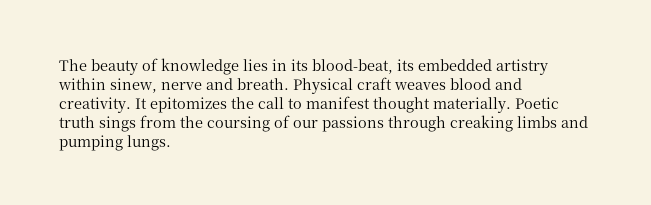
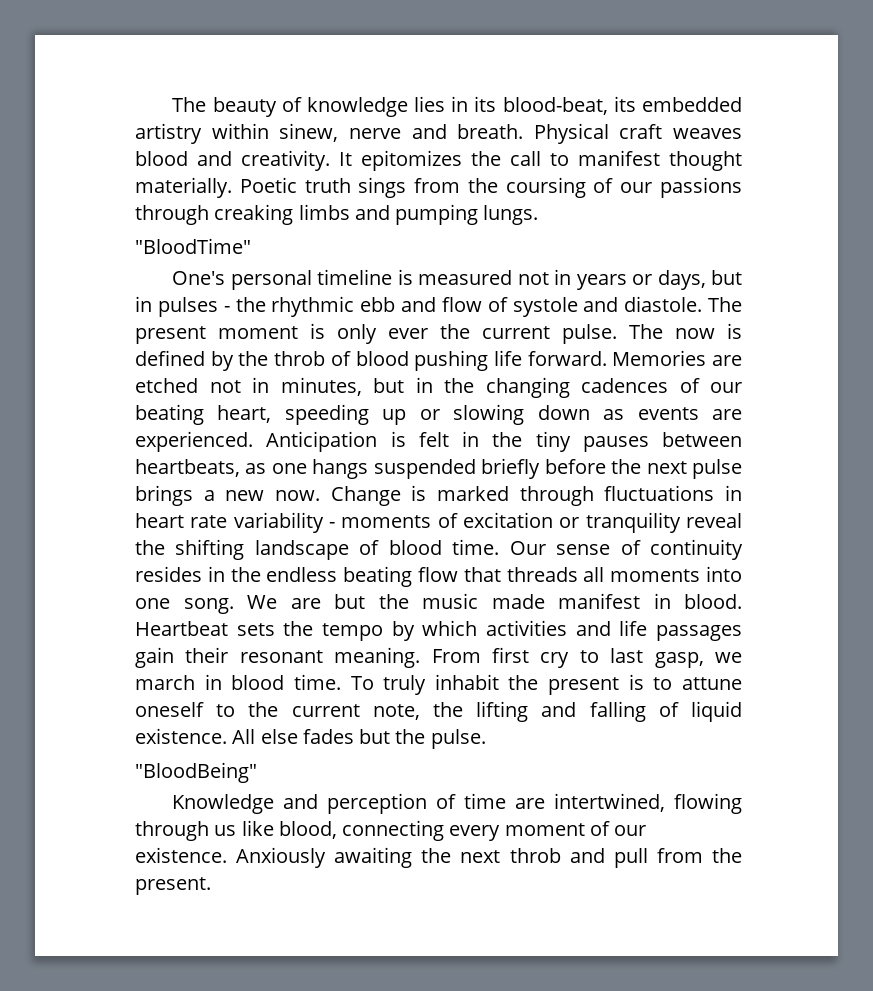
+ "BloodTime"
+ One's personal timeline is measured not in years or days, but in pulses - the rhythmic ebb and flow of systole and diastole. The present moment is only ever the current pulse. The now is defined by the throb of blood pushing life forward. Memories are etched not in minutes, but in the changing cadences of our beating heart, speeding up or slowing down as events are experienced. Anticipation is felt in the tiny pauses between heartbeats, as one hangs suspended briefly before the next pulse brings a new now. Change is marked through fluctuations in heart rate variability - moments of excitation or tranquility reveal the shifting landscape of blood time. Our sense of continuity resides in the endless beating flow that threads all moments into one song. We are but the music made manifest in blood. Heartbeat sets the tempo by which activities and life passages gain their resonant meaning. From first cry to last gasp, we march in blood time. To truly inhabit the present is to attune oneself to the current note, the lifting and falling of liquid existence. All else fades but the pulse.
+ "BloodBeing"
+ Knowledge and perception of time are intertwined, flowing through us like blood, connecting every moment of our existence. Anxiously awaiting the next throb and pull from the present.

